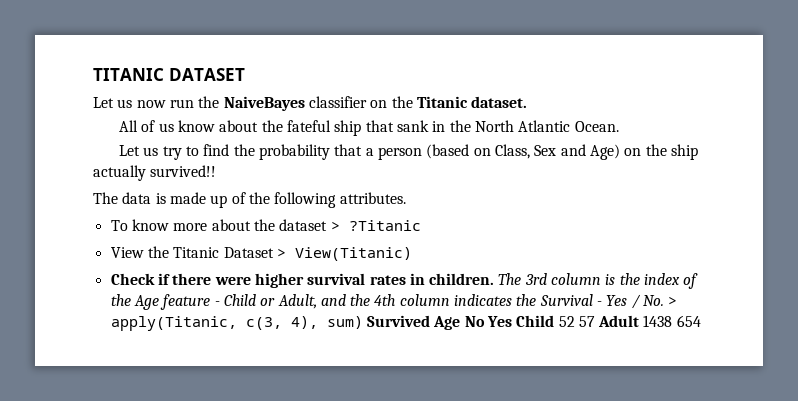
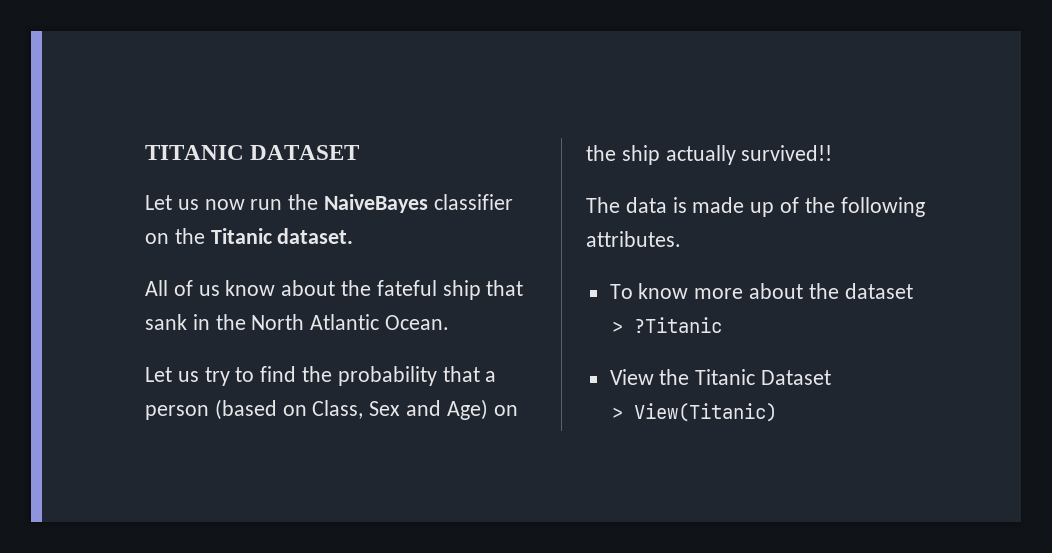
- To know more about the dataset > ?Titanic
+ To know more about the dataset
+ > ?Titanic
- View the Titanic Dataset > View(Titanic)
+ View the Titanic Dataset
+ > View(Titanic)
- Check if there were higher survival rates in children. The 3rd column is the index of the Age feature - Child or Adult, and the 4th column indicates the Survival - Yes / No. > apply(Titanic, c(3, 4), sum) Survived Age No Yes Child 52 57 Adult 1438 654

